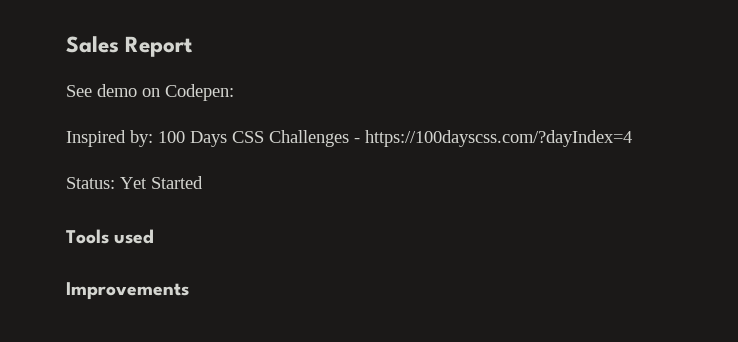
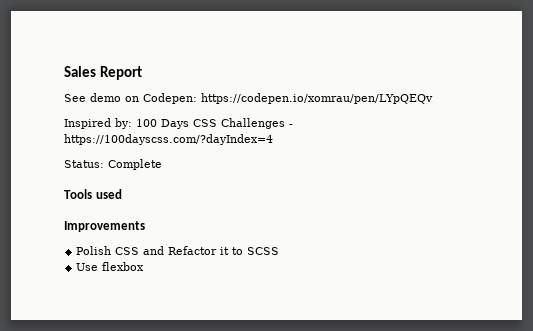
- See demo on Codepen:
+ See demo on Codepen: https://codepen.io/xomrau/pen/LYpQEQv
- Status: Yet Started
+ Status: Complete
+ Polish CSS and Refactor it to SCSS
+ Use flexbox

